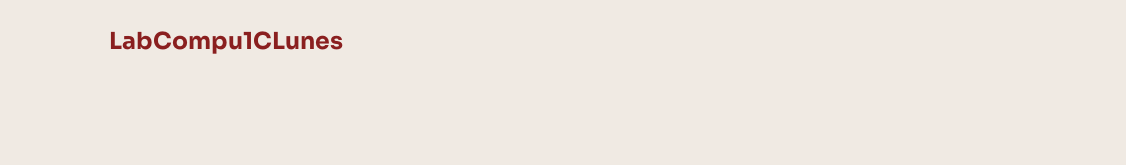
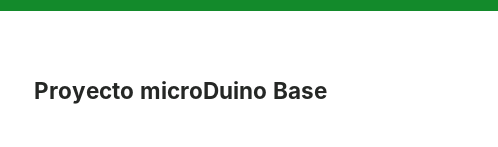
- LabCompu1CLunes
+ Proyecto microDuino Base

